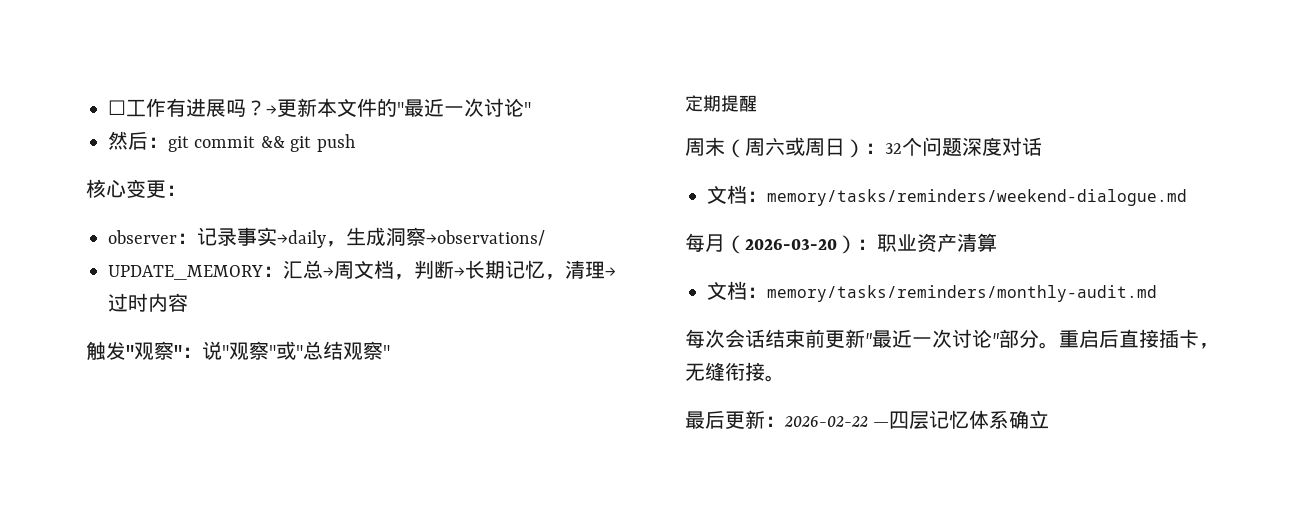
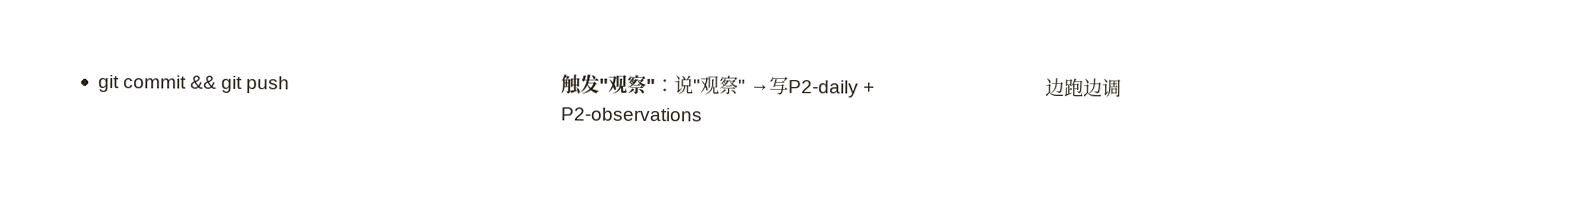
- ☐工作有进展吗？→更新本文件的"最近一次讨论"
- 然后：git commit && git push
+ git commit && git push
- 核心变更：
- observer：记录事实→daily，生成洞察→observations/
- UPDATE_MEMORY：汇总→周文档，判断→长期记忆，清理→过时内容
- 触发"观察"：说"观察"或"总结观察"
- 定期提醒
- 周末（周六或周日）：32个问题深度对话
- 文档：memory/tasks/reminders/weekend-dialogue.md
- 每月（2026-03-20）：职业资产清算
- 文档：memory/tasks/reminders/monthly-audit.md
- 每次会话结束前更新"最近一次讨论"部分。重启后直接插卡，无缝衔接。
- 最后更新：2026-02-22 —四层记忆体系确立
+ 触发"观察"：说"观察" →写P2-daily + P2-observations
+ 边跑边调

